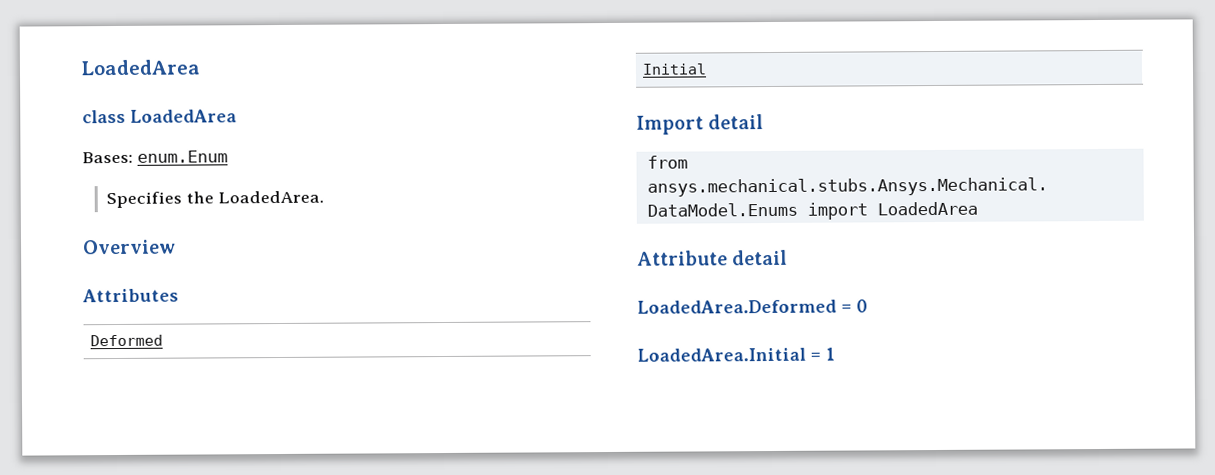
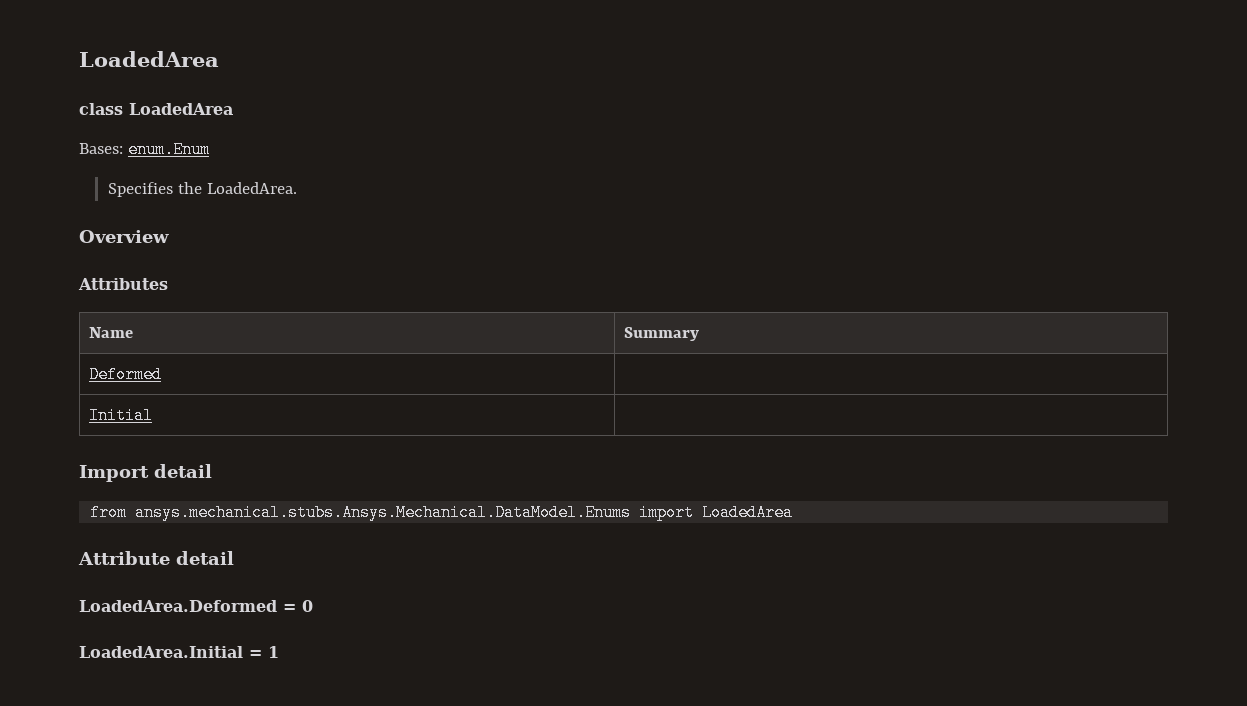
+ Name | Summary

